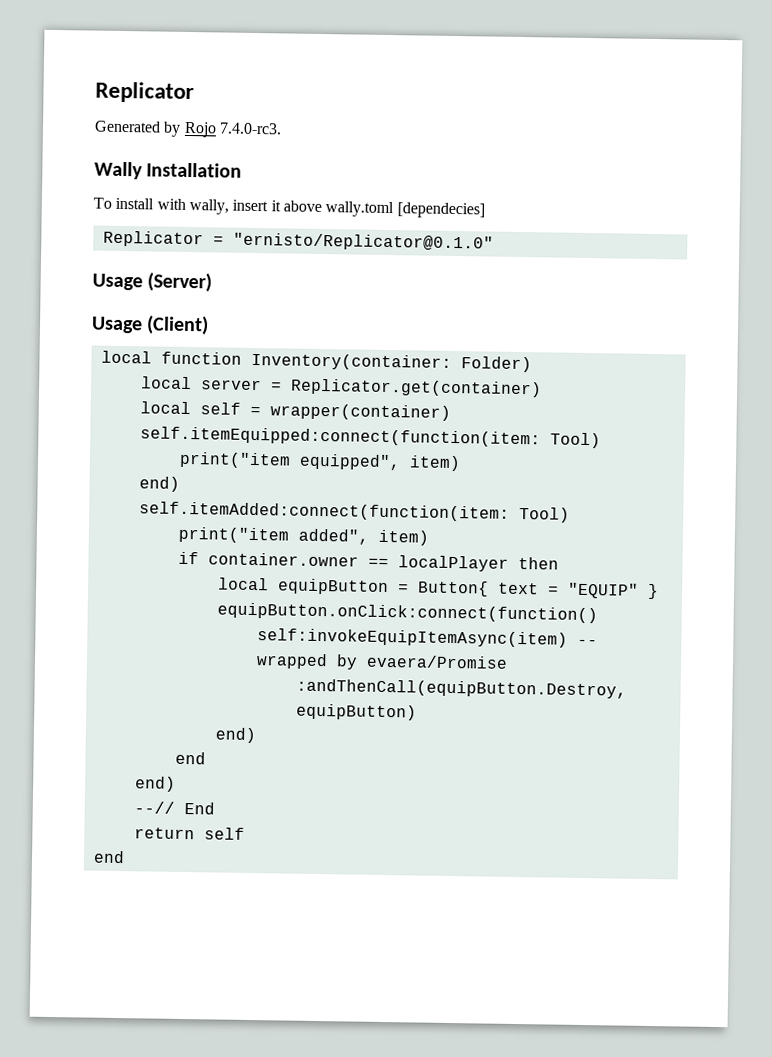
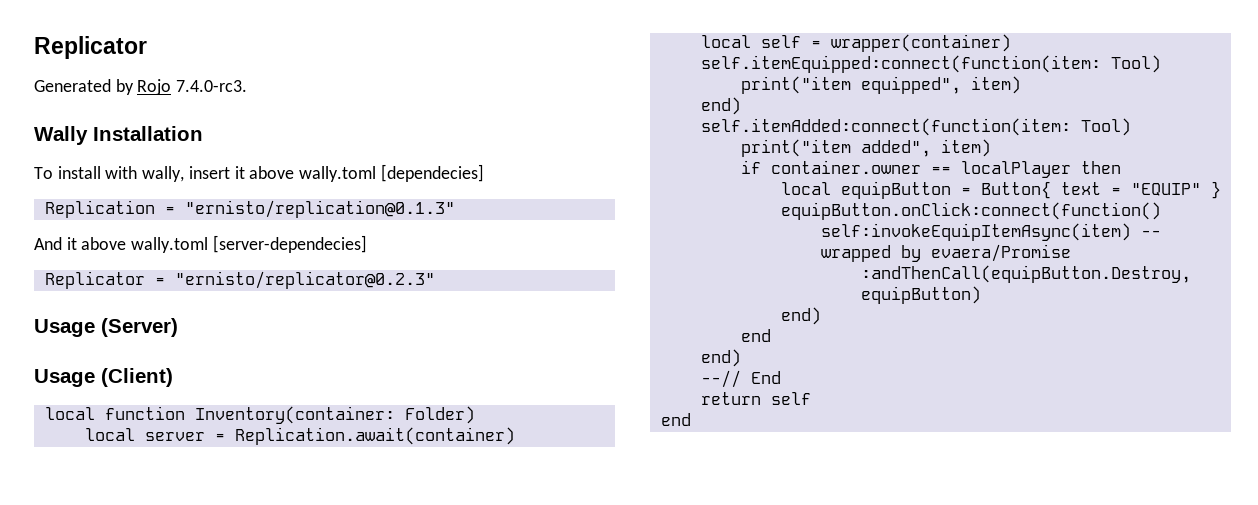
+ Replication = "ernisto/replication@0.1.3"
+ And it above wally.toml [server-dependecies]
- Replicator = "ernisto/Replicator@0.1.0"
+ Replicator = "ernisto/replicator@0.2.3"
- local server = Replicator.get(container)
+ local server = Replication.await(container)

